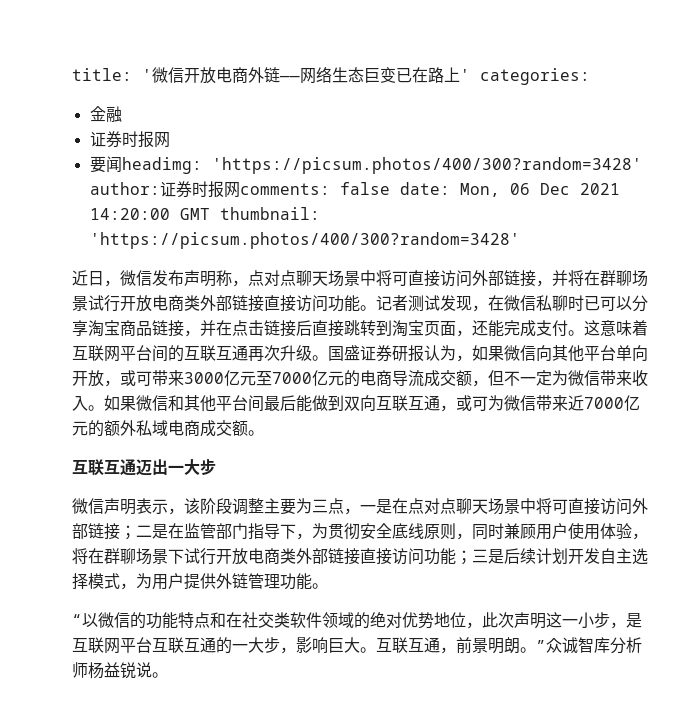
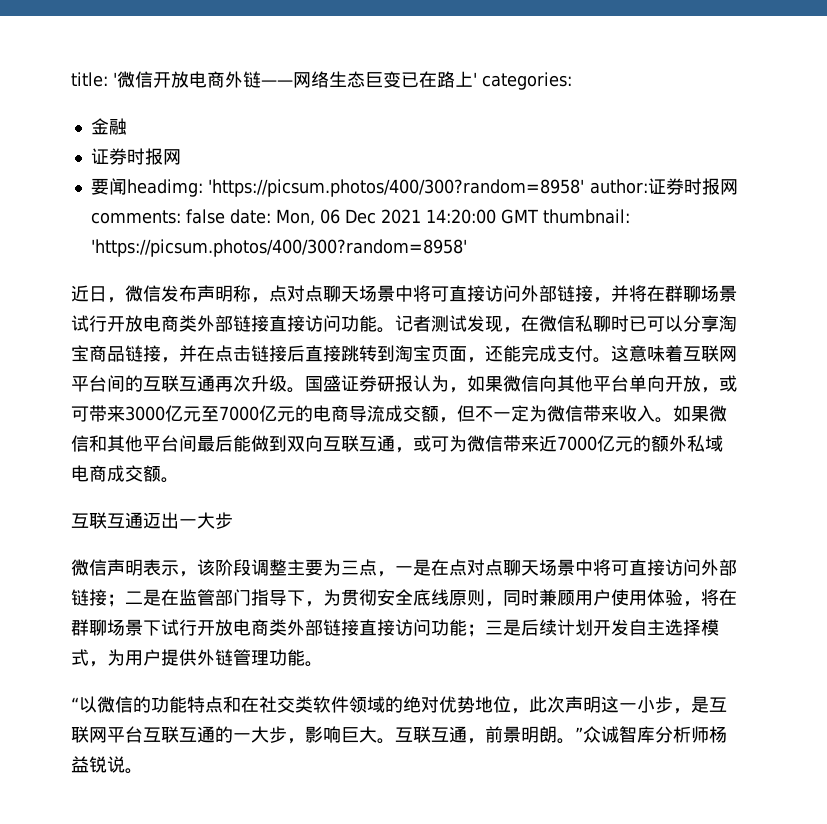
- 要闻headimg: 'https://picsum.photos/400/300?random=3428' author:证券时报网comments: false date: Mon, 06 Dec 2021 14:20:00 GMT thumbnail: 'https://picsum.photos/400/300?random=3428'
+ 要闻headimg: 'https://picsum.photos/400/300?random=8958' author:证券时报网comments: false date: Mon, 06 Dec 2021 14:20:00 GMT thumbnail: 'https://picsum.photos/400/300?random=8958'

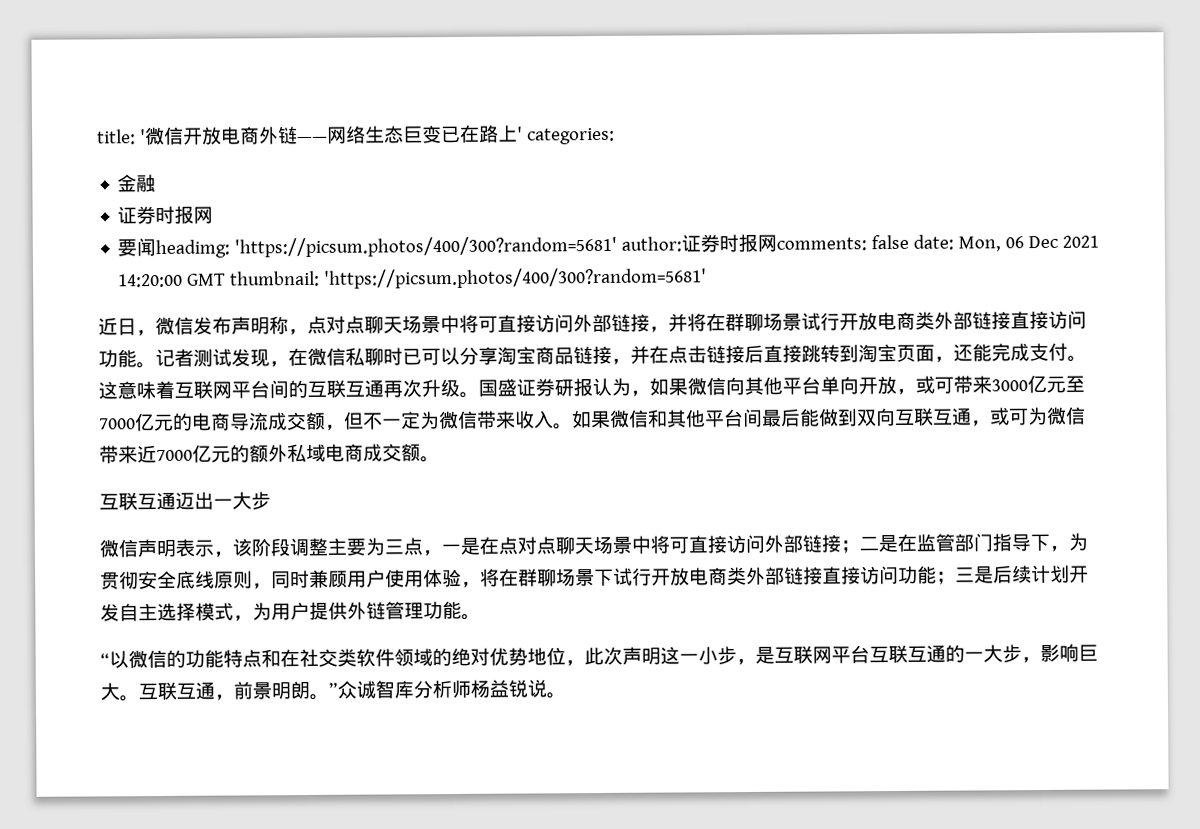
- 要闻headimg: 'https://picsum.photos/400/300?random=8958' author:证券时报网comments: false date: Mon, 06 Dec 2021 14:20:00 GMT thumbnail: 'https://picsum.photos/400/300?random=8958'
+ 要闻headimg: 'https://picsum.photos/400/300?random=5681' author:证券时报网comments: false date: Mon, 06 Dec 2021 14:20:00 GMT thumbnail: 'https://picsum.photos/400/300?random=5681'

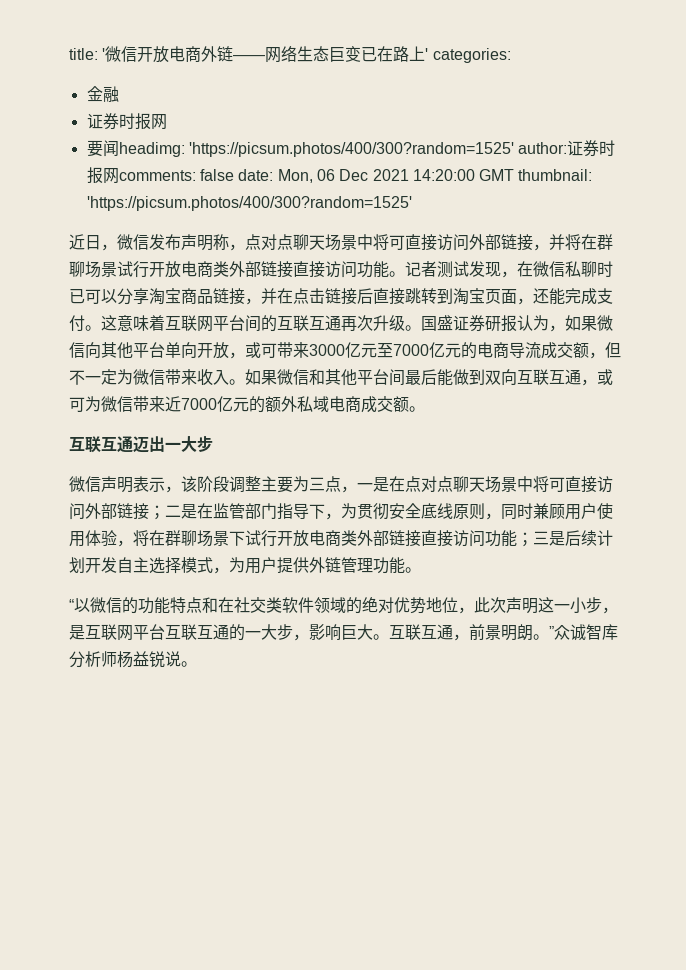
- 要闻headimg: 'https://picsum.photos/400/300?random=5681' author:证券时报网comments: false date: Mon, 06 Dec 2021 14:20:00 GMT thumbnail: 'https://picsum.photos/400/300?random=5681'
+ 要闻headimg: 'https://picsum.photos/400/300?random=1525' author:证券时报网comments: false date: Mon, 06 Dec 2021 14:20:00 GMT thumbnail: 'https://picsum.photos/400/300?random=1525'

